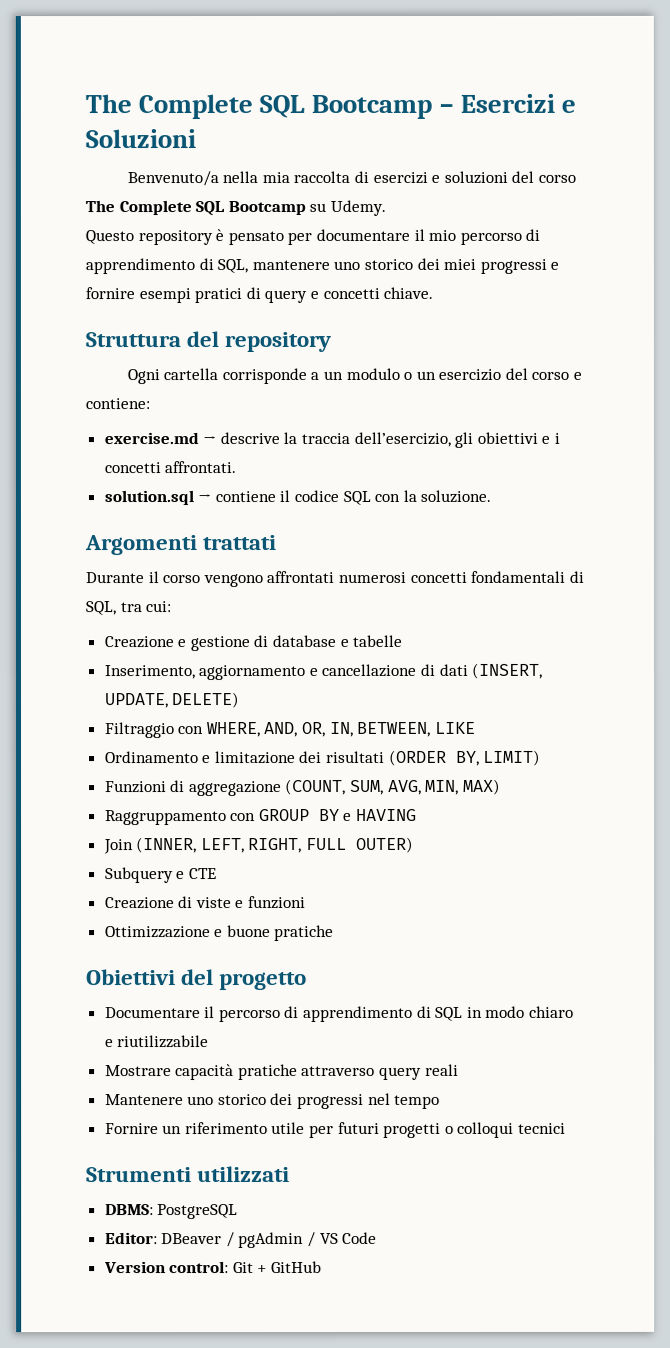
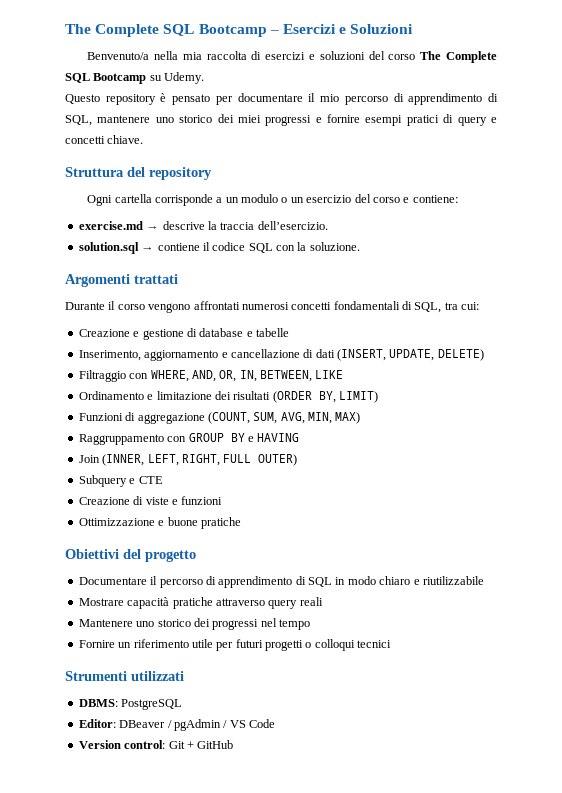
- exercise.md → descrive la traccia dell’esercizio, gli obiettivi e i concetti affrontati.
+ exercise.md → descrive la traccia dell’esercizio.

